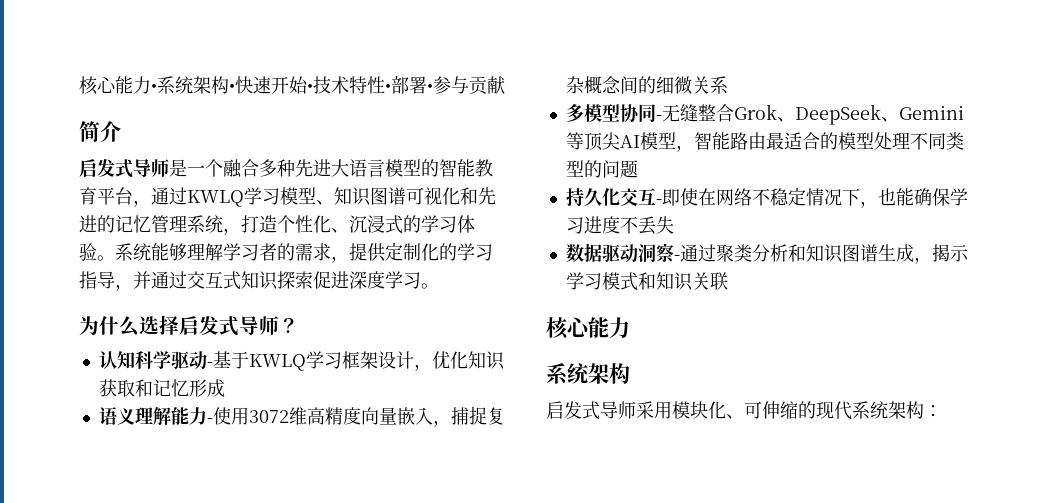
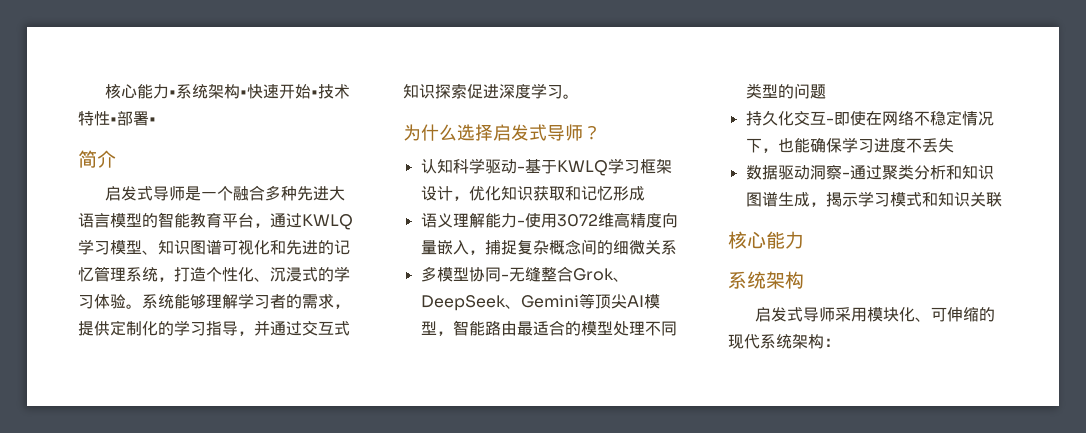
- 核心能力•系统架构•快速开始•技术特性•部署•参与贡献
+ 核心能力•系统架构•快速开始•技术特性•部署•

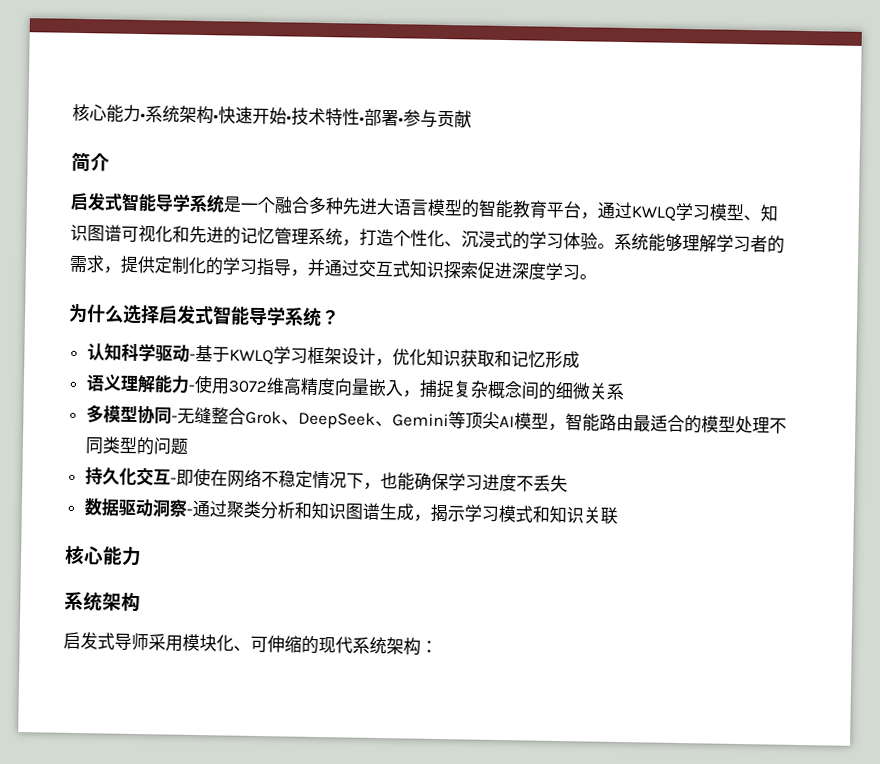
- 核心能力•系统架构•快速开始•技术特性•部署•
+ 核心能力•系统架构•快速开始•技术特性•部署•参与贡献
- 启发式导师是一个融合多种先进大语言模型的智能教育平台，通过KWLQ学习模型、知识图谱可视化和先进的记忆管理系统，打造个性化、沉浸式的学习体验。
+ 启发式智能导学系统是一个融合多种先进大语言模型的智能教育平台，通过KWLQ学习模型、知识图谱可视化和先进的记忆管理系统，打造个性化、沉浸式的学习体验。
- 为什么选择启发式导师？
+ 为什么选择启发式智能导学系统？

